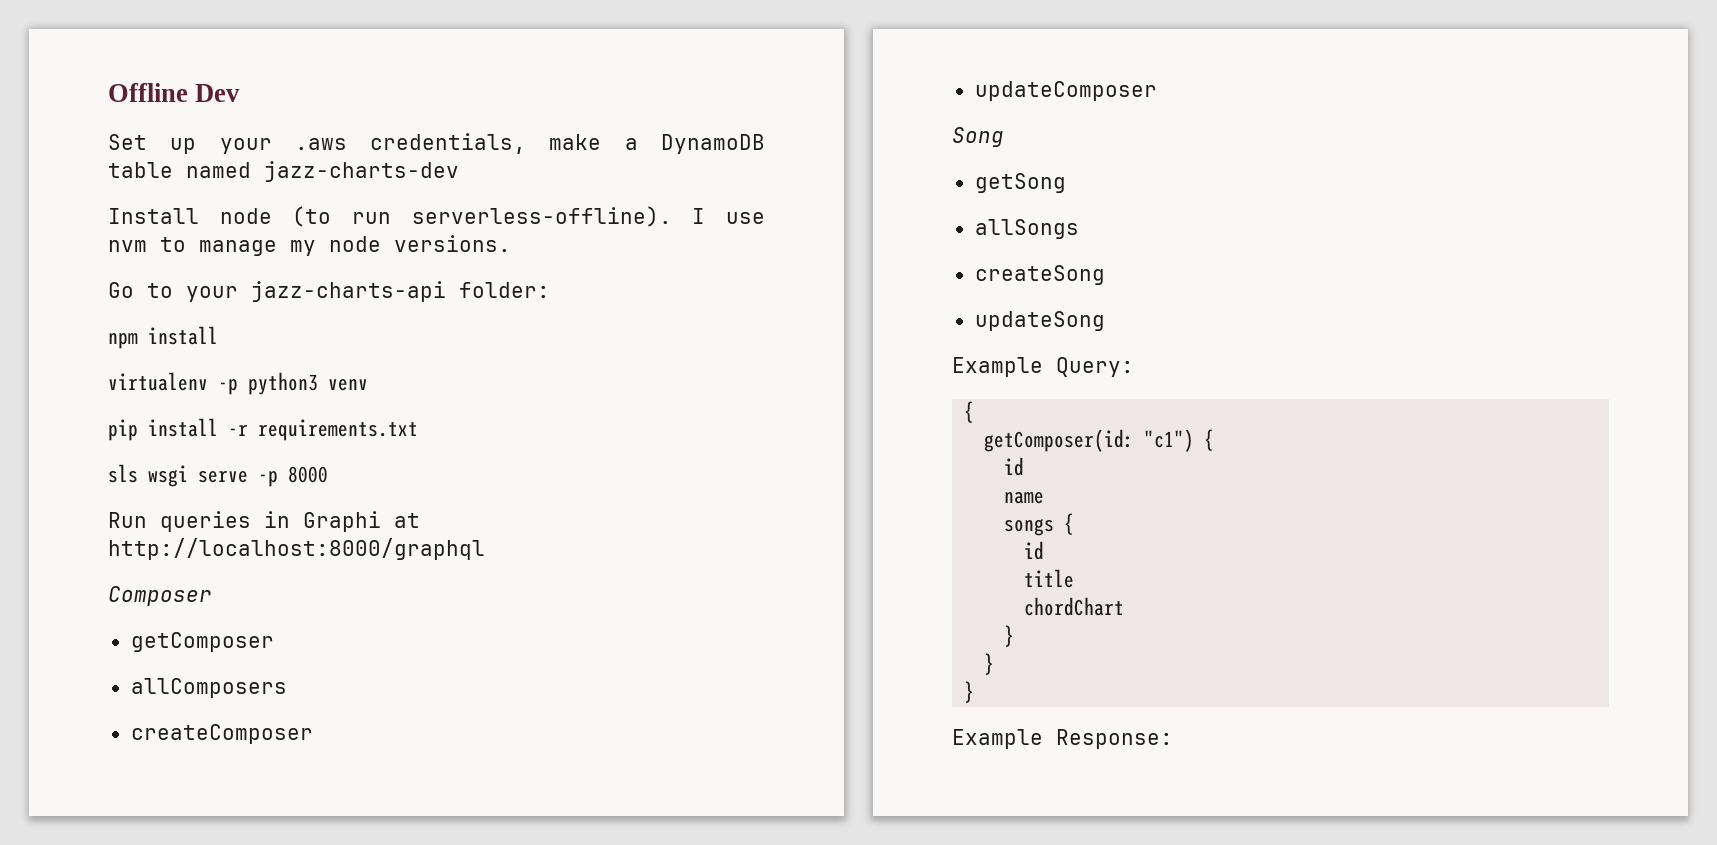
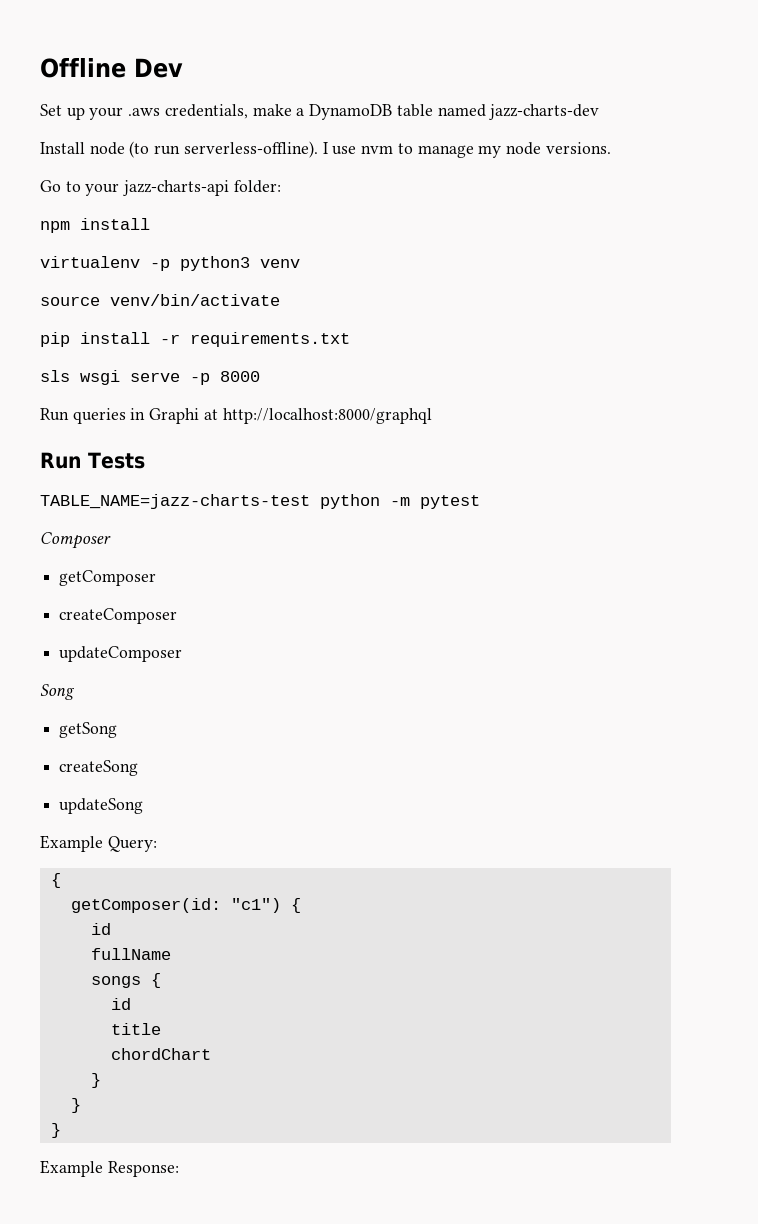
+ source venv/bin/activate
+ Run Tests
+ TABLE_NAME=jazz-charts-test python -m pytest
- allComposers
- allSongs
- name
+ fullName

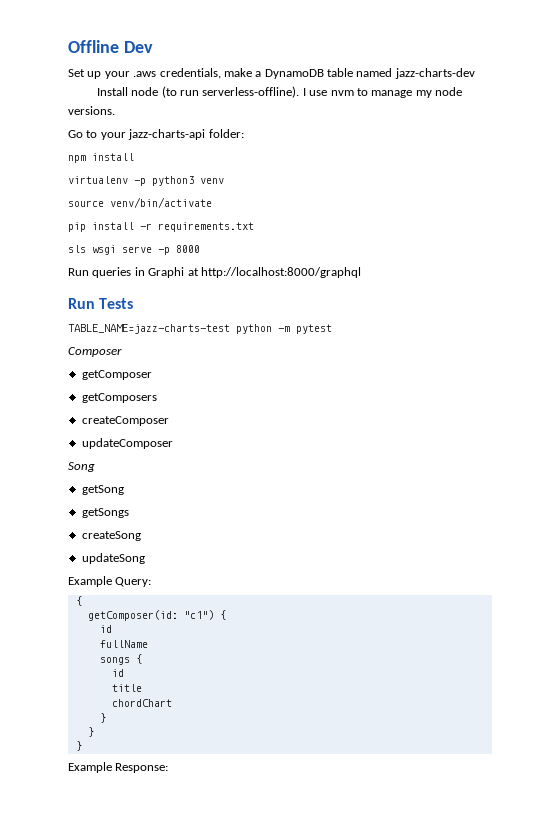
+ getComposers
+ getSongs

